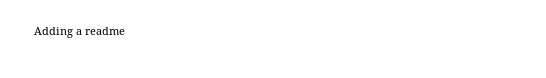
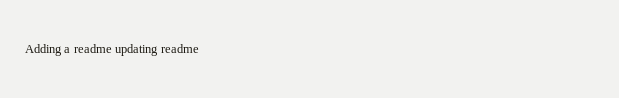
- Adding a readme
+ Adding a readme updating readme

